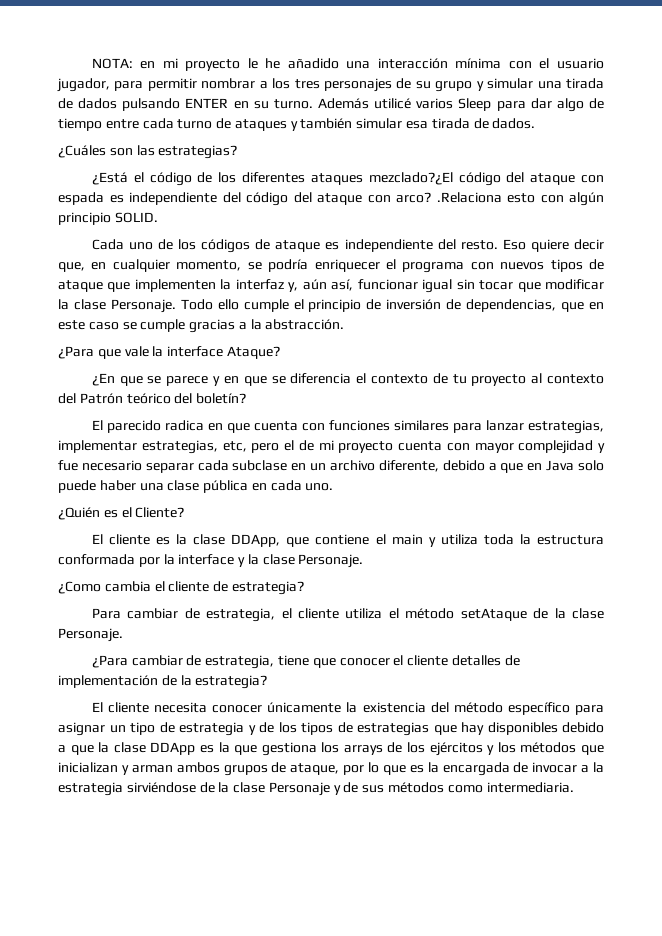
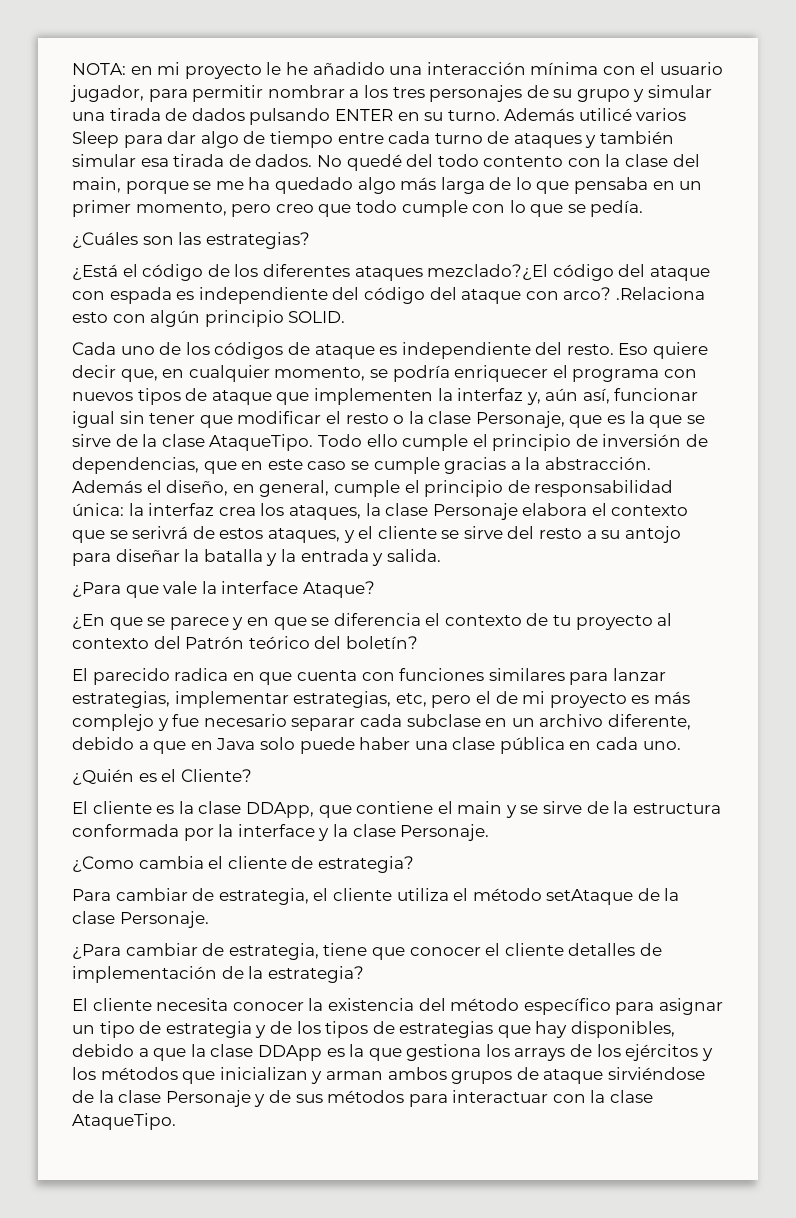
+ No quedé del todo contento con la clase del main, porque se me ha quedado algo más larga de lo que pensaba en un primer momento, pero creo que todo cumple con lo que se pedía.
- Eso quiere decir que, en cualquier momento, se podría enriquecer el programa con nuevos tipos de ataque que implementen la interfaz y, aún así, funcionar igual sin tocar que modificar la clase Personaje.
+ Eso quiere decir que, en cualquier momento, se podría enriquecer el programa con nuevos tipos de ataque que implementen la interfaz y, aún así, funcionar igual sin tener que modificar el resto o la clase Personaje, que es la que se sirve de la clase AtaqueTipo.
+ Además el diseño, en general, cumple el principio de responsabilidad única: la interfaz crea los ataques, la clase Personaje elabora el contexto que se serivrá de estos ataques, y el cliente se sirve del resto a su antojo para diseñar la batalla y la entrada y salida.
- El parecido radica en que cuenta con funciones similares para lanzar estrategias, implementar estrategias, etc, pero el de mi proyecto cuenta con mayor complejidad y fue necesario separar cada subclase en un archivo diferente, debido a que en Java solo puede haber una clase pública en cada uno.
+ El parecido radica en que cuenta con funciones similares para lanzar estrategias, implementar estrategias, etc, pero el de mi proyecto es más complejo y fue necesario separar cada subclase en un archivo diferente, debido a que en Java solo puede haber una clase pública en cada uno.
- El cliente es la clase DDApp, que contiene el main y utiliza toda la estructura conformada por la interface y la clase Personaje.
+ El cliente es la clase DDApp, que contiene el main y se sirve de la estructura conformada por la interface y la clase Personaje.
- El cliente necesita conocer únicamente la existencia del método específico para asignar un tipo de estrategia y de los tipos de estrategias que hay disponibles debido a que la clase DDApp es la que gestiona los arrays de los ejércitos y los métodos que inicializan y arman ambos grupos de ataque, por lo que es la encargada de invocar a la estrategia sirviéndose de la clase Personaje y de sus métodos como intermediaria.
+ El cliente necesita conocer la existencia del método específico para asignar un tipo de estrategia y de los tipos de estrategias que hay disponibles, debido a que la clase DDApp es la que gestiona los arrays de los ejércitos y los métodos que inicializan y arman ambos grupos de ataque sirviéndose de la clase Personaje y de sus métodos para interactuar con la clase AtaqueTipo.

